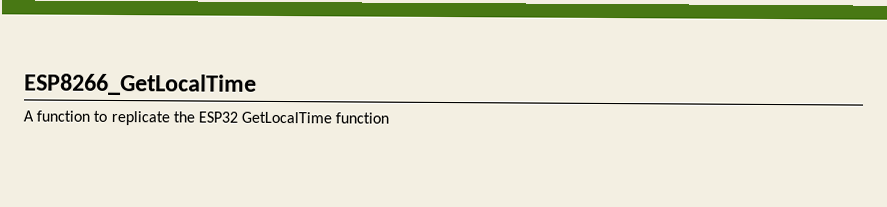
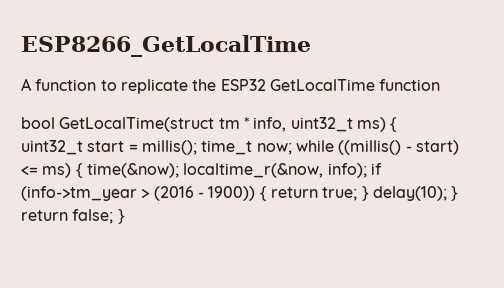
+ bool GetLocalTime(struct tm * info, uint32_t ms) { uint32_t start = millis(); time_t now; while ((millis() - start) <= ms) { time(&now); localtime_r(&now, info); if (info->tm_year > (2016 - 1900)) { return true; } delay(10); } return false; }

